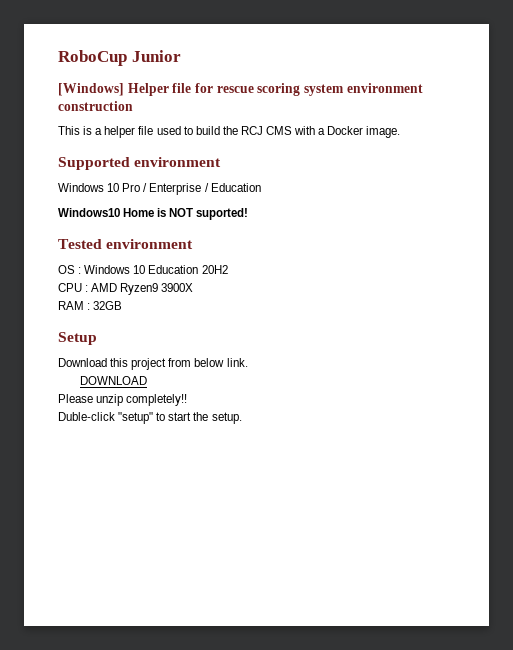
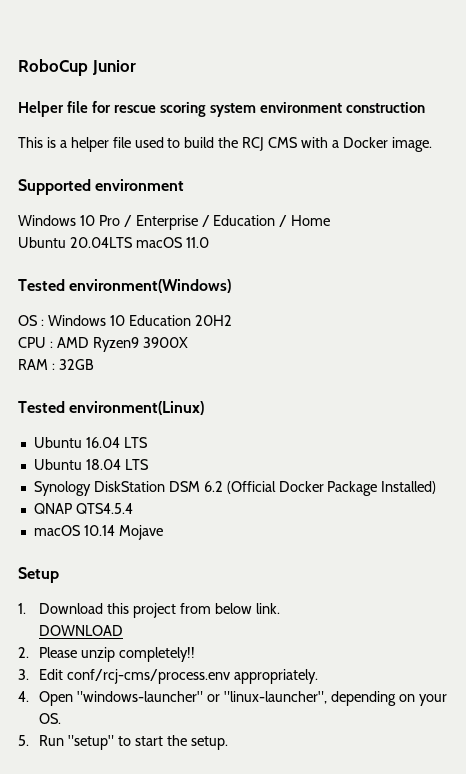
- [Windows] Helper file for rescue scoring system environment construction
+ Helper file for rescue scoring system environment construction
- Windows 10 Pro / Enterprise / Education
- Windows10 Home is NOT suported!
- Tested environment
+ Windows 10 Pro / Enterprise / Education / Home
+ Ubuntu 20.04LTS macOS 11.0
+ Tested environment(Windows)
+ Tested environment(Linux)
+ Ubuntu 16.04 LTS
+ Ubuntu 18.04 LTS
+ Synology DiskStation DSM 6.2 (Official Docker Package Installed)
+ QNAP QTS4.5.4
+ macOS 10.14 Mojave
- Download this project from below link.
+ 1. Download this project from below link.
- Please unzip completely!!
+ 2. Please unzip completely!!
- Duble-click "setup" to start the setup.
+ 3. Edit conf/rcj-cms/process.env appropriately.
+ 4. Open "windows-launcher" or "linux-launcher", depending on your OS.
+ 5. Run "setup" to start the setup.

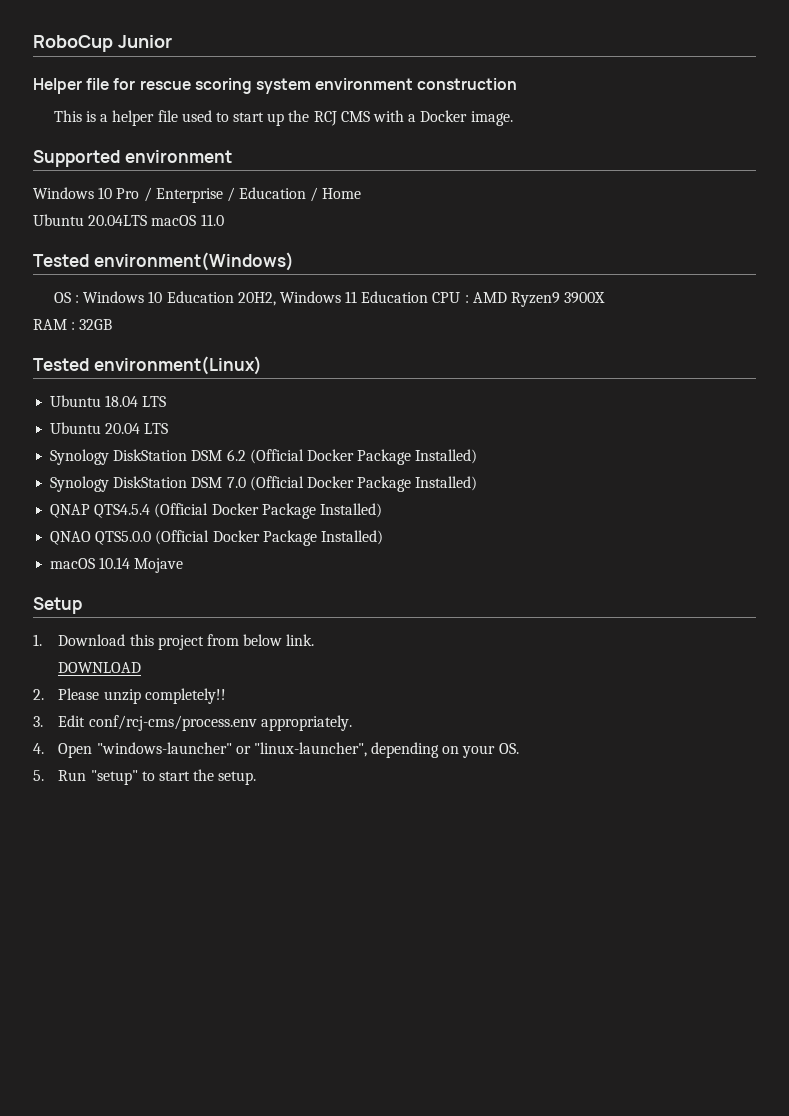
- This is a helper file used to build the RCJ CMS with a Docker image.
+ This is a helper file used to start up the RCJ CMS with a Docker image.
- OS : Windows 10 Education 20H2
- CPU : AMD Ryzen9 3900X
+ OS : Windows 10 Education 20H2, Windows 11 Education CPU : AMD Ryzen9 3900X
- Ubuntu 16.04 LTS
+ Ubuntu 18.04 LTS
- Ubuntu 18.04 LTS
+ Ubuntu 20.04 LTS
- QNAP QTS4.5.4
+ Synology DiskStation DSM 7.0 (Official Docker Package Installed)
+ QNAP QTS4.5.4 (Official Docker Package Installed)
+ QNAO QTS5.0.0 (Official Docker Package Installed)

